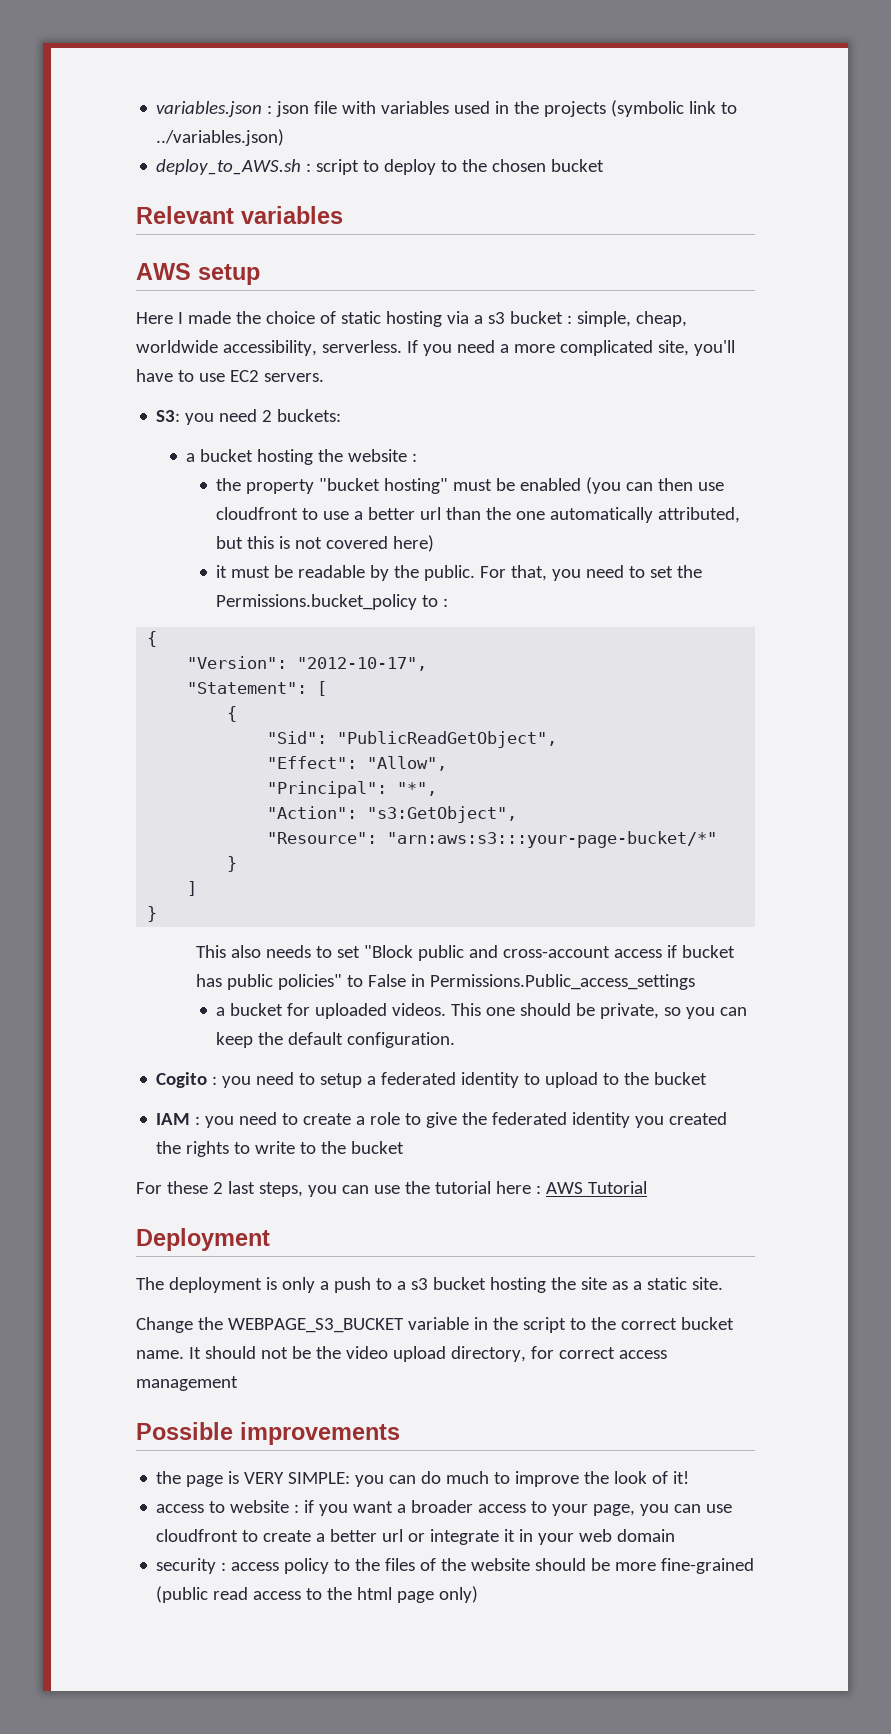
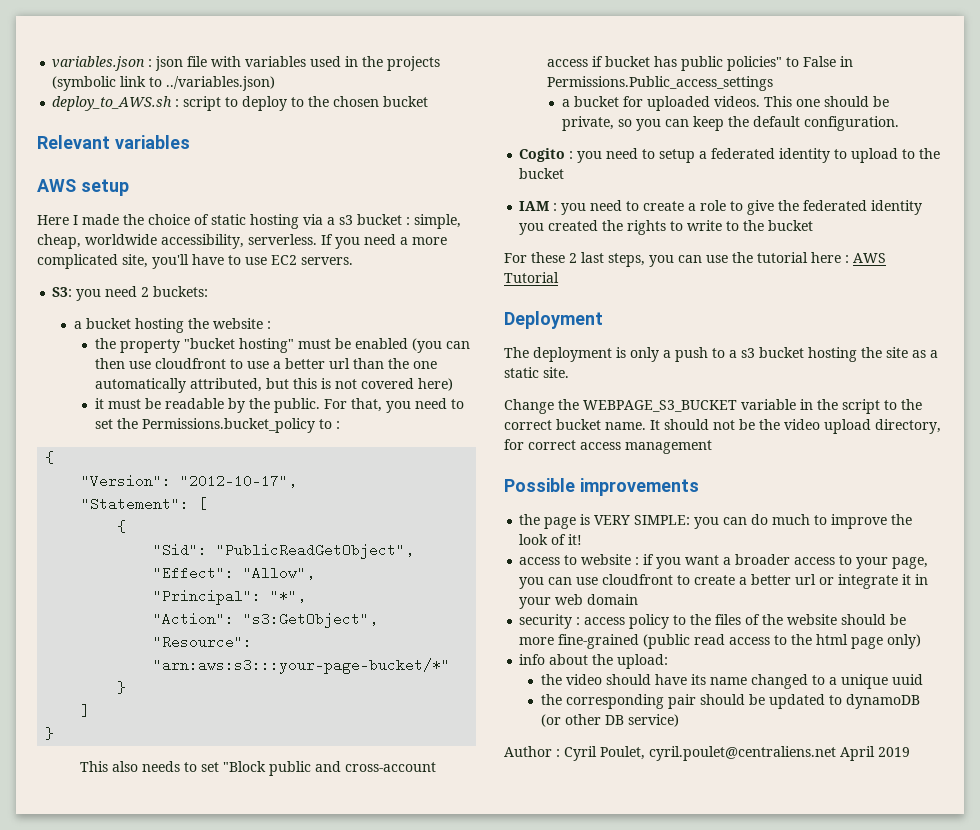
+ info about the upload:
+ the video should have its name changed to a unique uuid
+ the corresponding pair should be updated to dynamoDB (or other DB service)
+ Author : Cyril Poulet, cyril.poulet@centraliens.net April 2019

